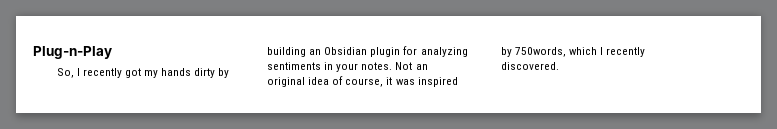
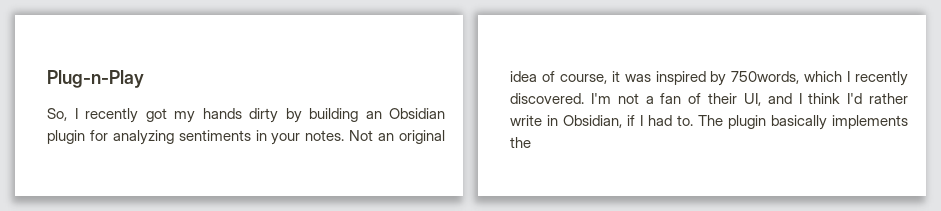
+ I'm not a fan of their UI, and I think I'd rather write in Obsidian, if I had to. The plugin basically implements the

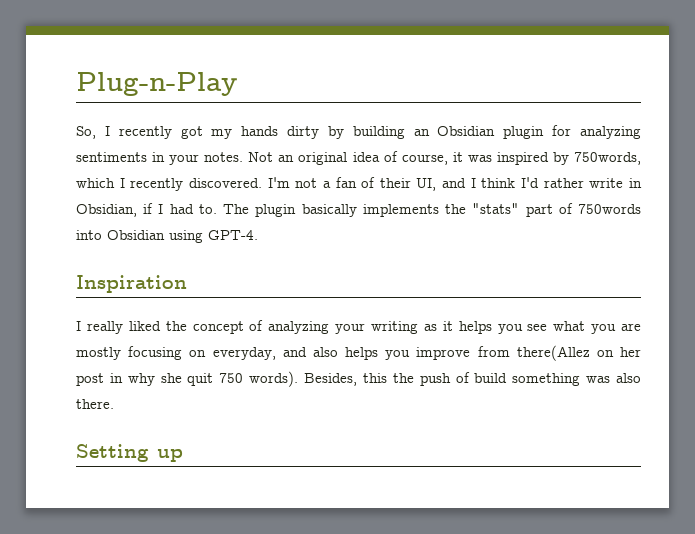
- The plugin basically implements the
+ The plugin basically implements the "stats" part of 750words into Obsidian using GPT-4.
+ Inspiration
+ I really liked the concept of analyzing your writing as it helps you see what you are mostly focusing on everyday, and also helps you improve from there(Allez on her post in why she quit 750 words). Besides, this the push of build something was also there.
+ Setting up

